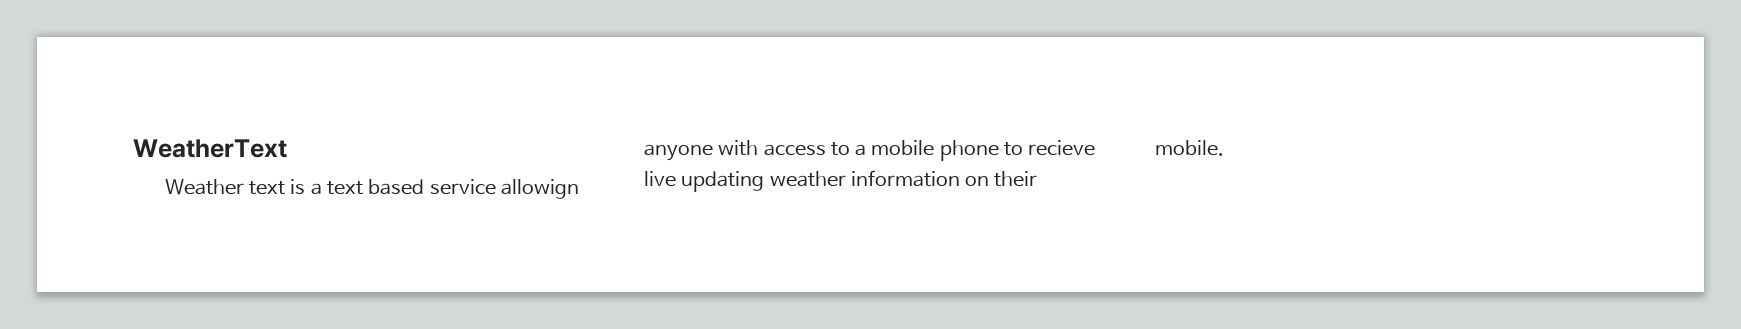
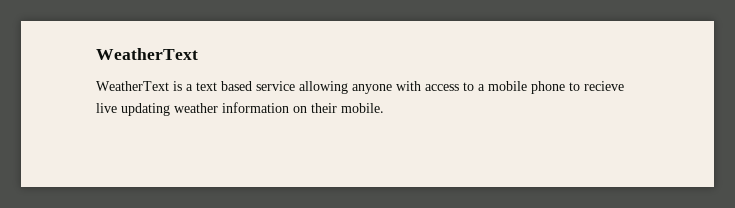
- Weather text is a text based service allowign anyone with access to a mobile phone to recieve live updating weather information on their mobile.
+ WeatherText is a text based service allowing anyone with access to a mobile phone to recieve live updating weather information on their mobile.

